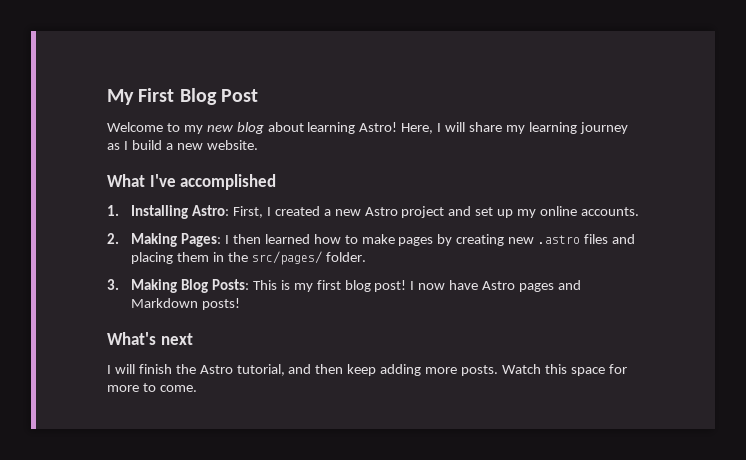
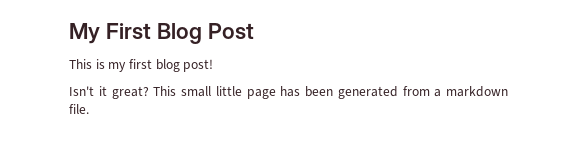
- Welcome to my new blog about learning Astro! Here, I will share my learning journey as I build a new website.
- What I've accomplished
- 1. Installing Astro: First, I created a new Astro project and set up my online accounts.
- 2. Making Pages: I then learned how to make pages by creating new .astro files and placing them in the src/pages/ folder.
- 3. Making Blog Posts: This is my first blog post! I now have Astro pages and Markdown posts!
- What's next
- I will finish the Astro tutorial, and then keep adding more posts. Watch this space for more to come.
+ This is my first blog post!
+ Isn't it great? This small little page has been generated from a markdown file.

